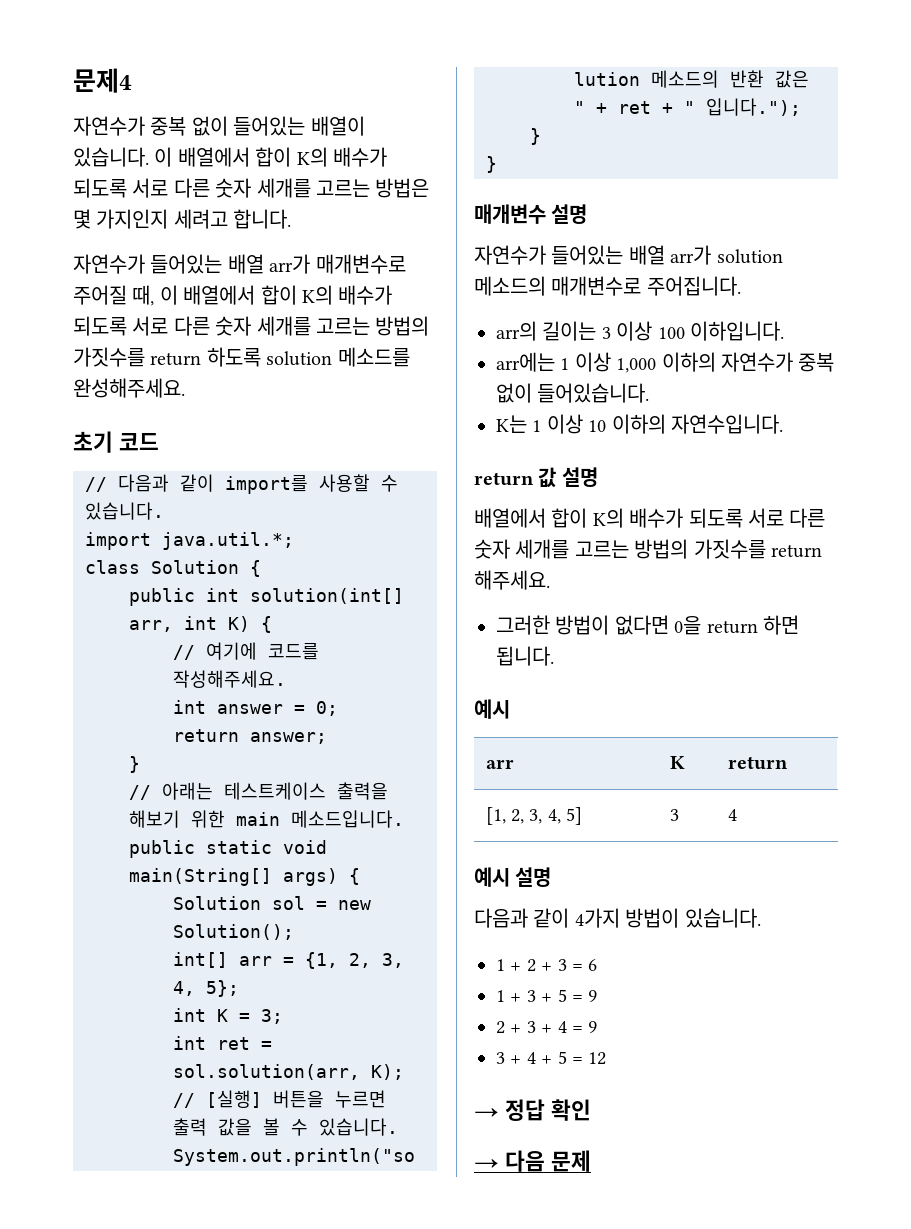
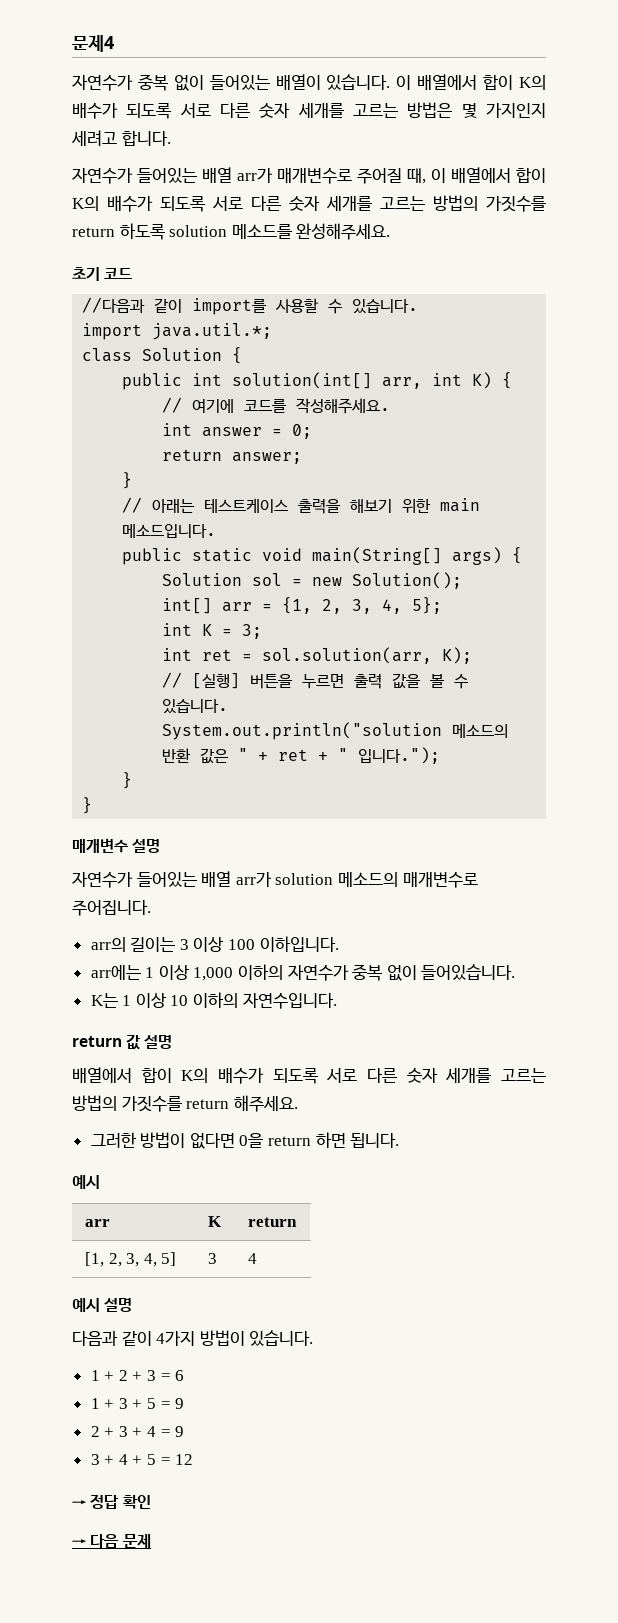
- // 다음과 같이 import를 사용할 수 있습니다.
+ //다음과 같이 import를 사용할 수 있습니다.

